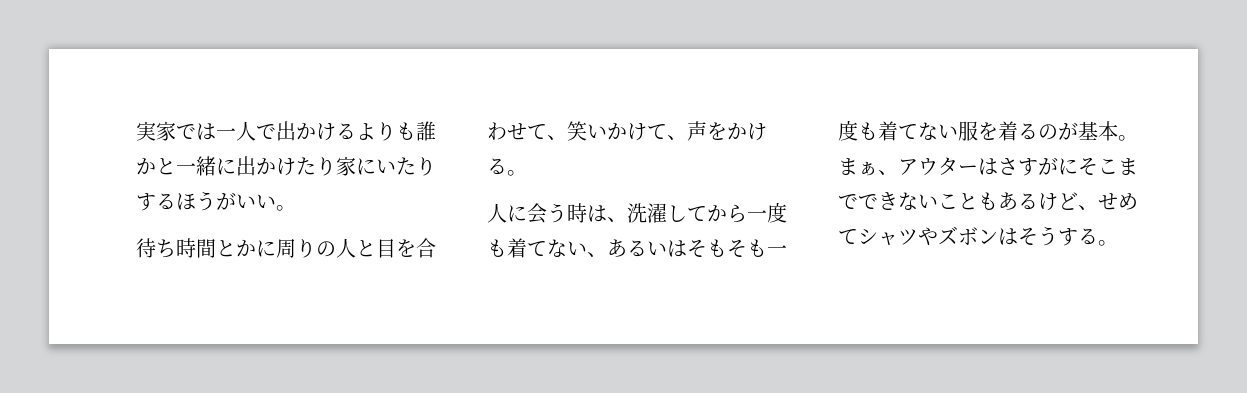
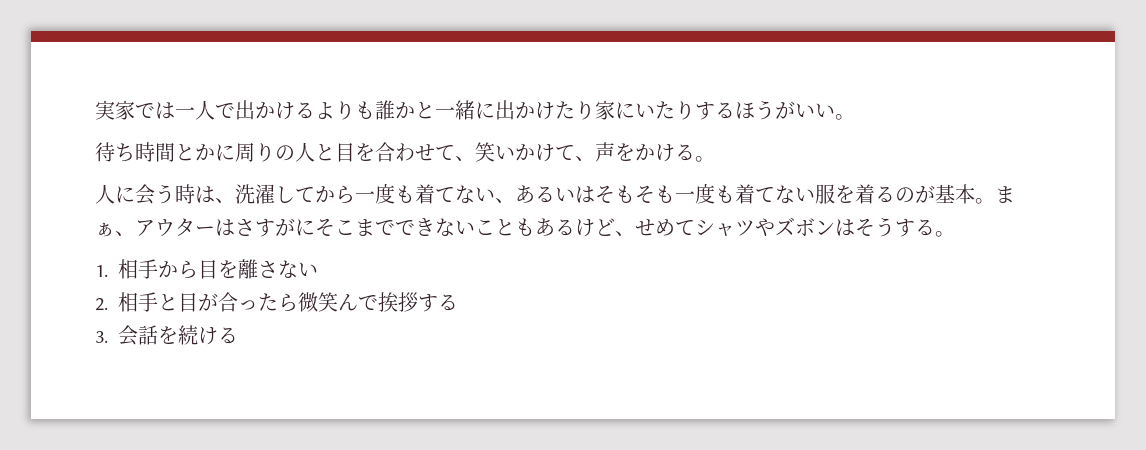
+ 1.相手から目を離さない
+ 2.相手と目が合ったら微笑んで挨拶する
+ 3.会話を続ける

